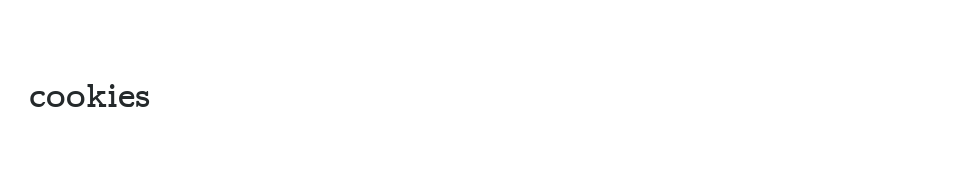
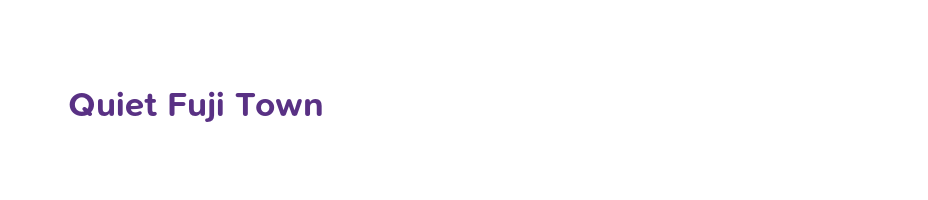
- cookies
+ Quiet Fuji Town

